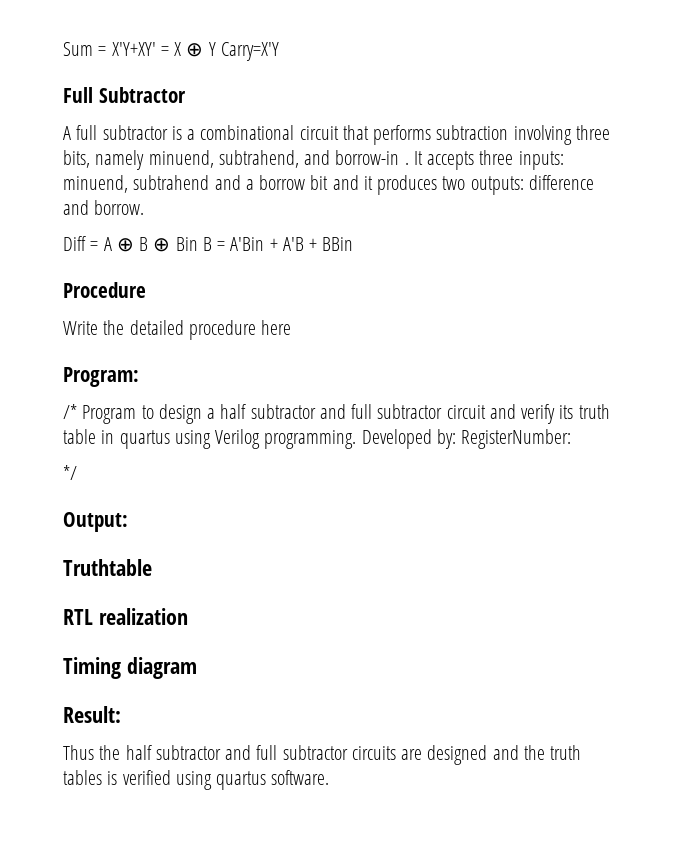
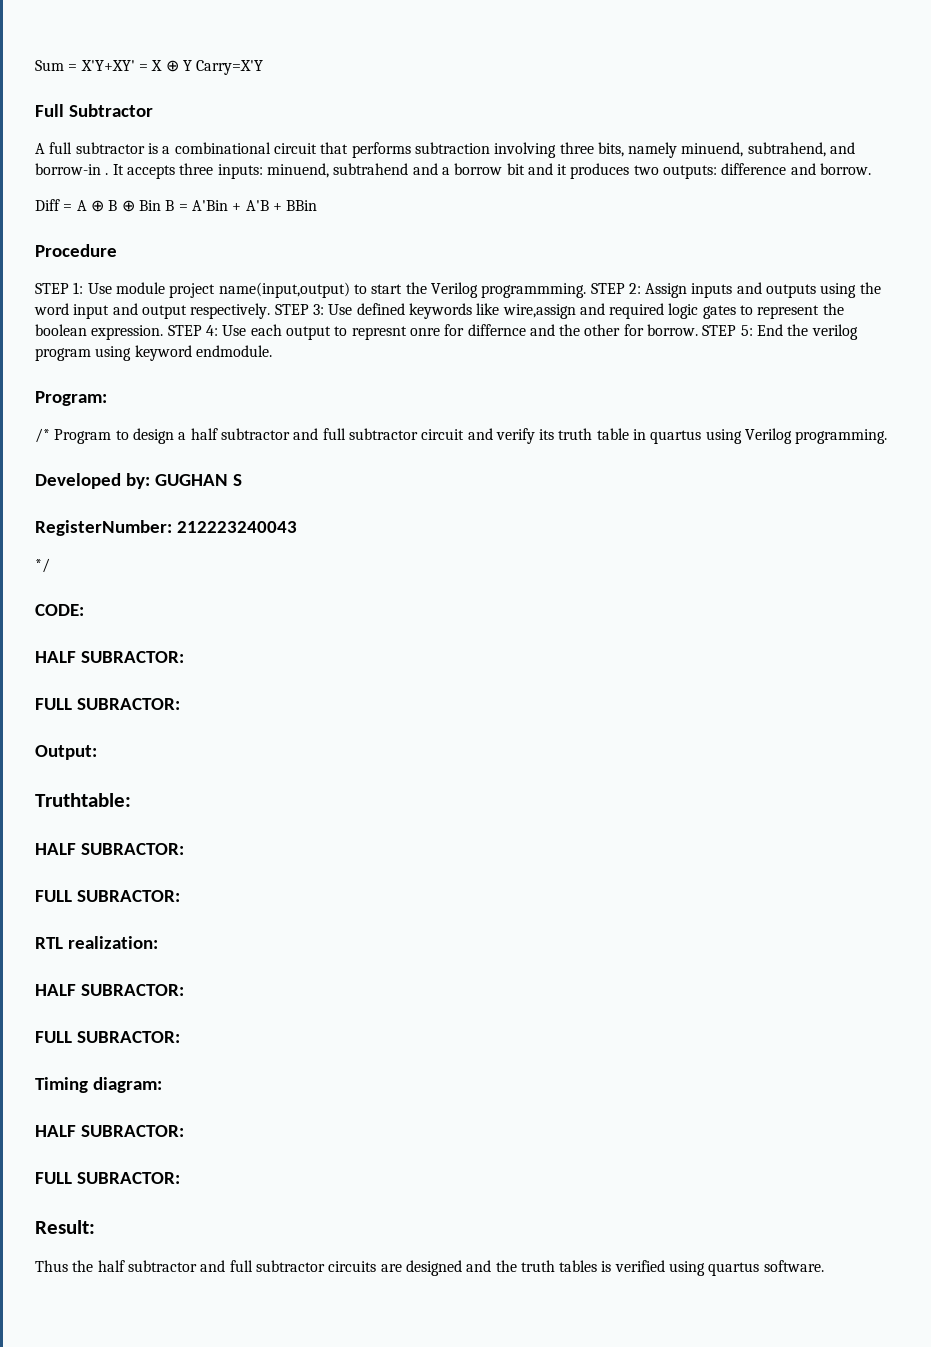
- Write the detailed procedure here
+ STEP 1: Use module project name(input,output) to start the Verilog programmming. STEP 2: Assign inputs and outputs using the word input and output respectively. STEP 3: Use defined keywords like wire,assign and required logic gates to represent the boolean expression. STEP 4: Use each output to represnt onre for differnce and the other for borrow. STEP 5: End the verilog program using keyword endmodule.
- /* Program to design a half subtractor and full subtractor circuit and verify its truth table in quartus using Verilog programming. Developed by: RegisterNumber:
+ /* Program to design a half subtractor and full subtractor circuit and verify its truth table in quartus using Verilog programming.
+ Developed by: GUGHAN S
+ RegisterNumber: 212223240043
+ CODE:
+ HALF SUBRACTOR:
+ FULL SUBRACTOR:
  Output:
- Truthtable
- RTL realization
- Timing diagram
+ Truthtable:
+ HALF SUBRACTOR:
+ FULL SUBRACTOR:
+ RTL realization:
+ HALF SUBRACTOR:
+ FULL SUBRACTOR:
+ Timing diagram:
+ HALF SUBRACTOR:
+ FULL SUBRACTOR:

